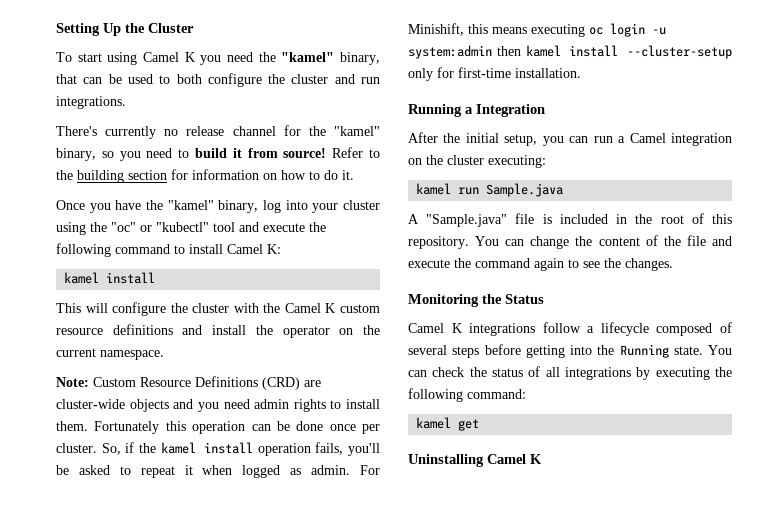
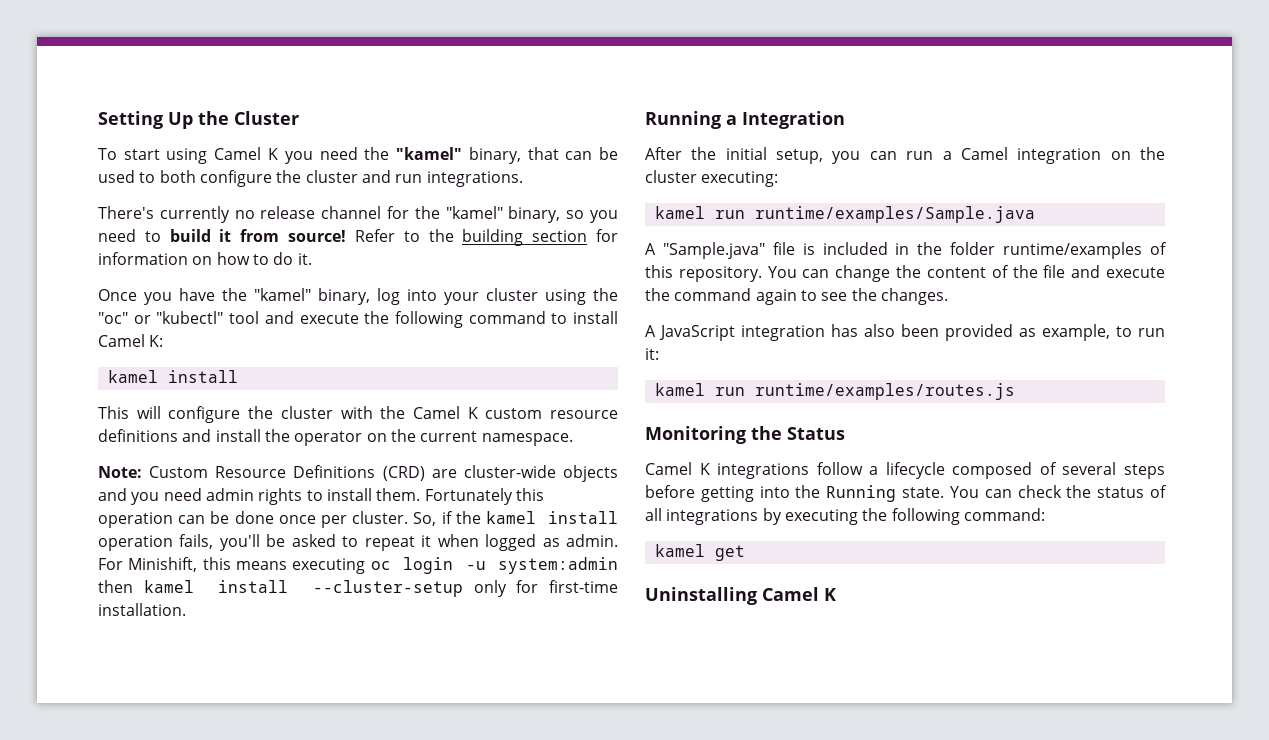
- kamel run Sample.java
+ kamel run runtime/examples/Sample.java
- A "Sample.java" file is included in the root of this repository.
+ A "Sample.java" file is included in the folder runtime/examples of this repository.
+ A JavaScript integration has also been provided as example, to run it:
+ kamel run runtime/examples/routes.js

